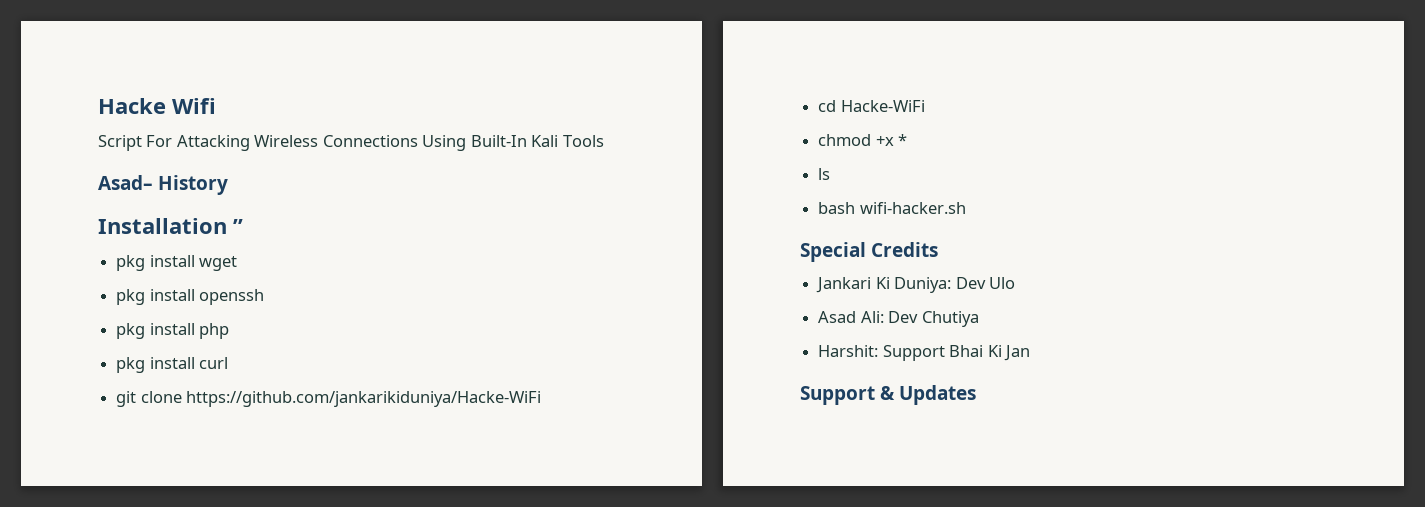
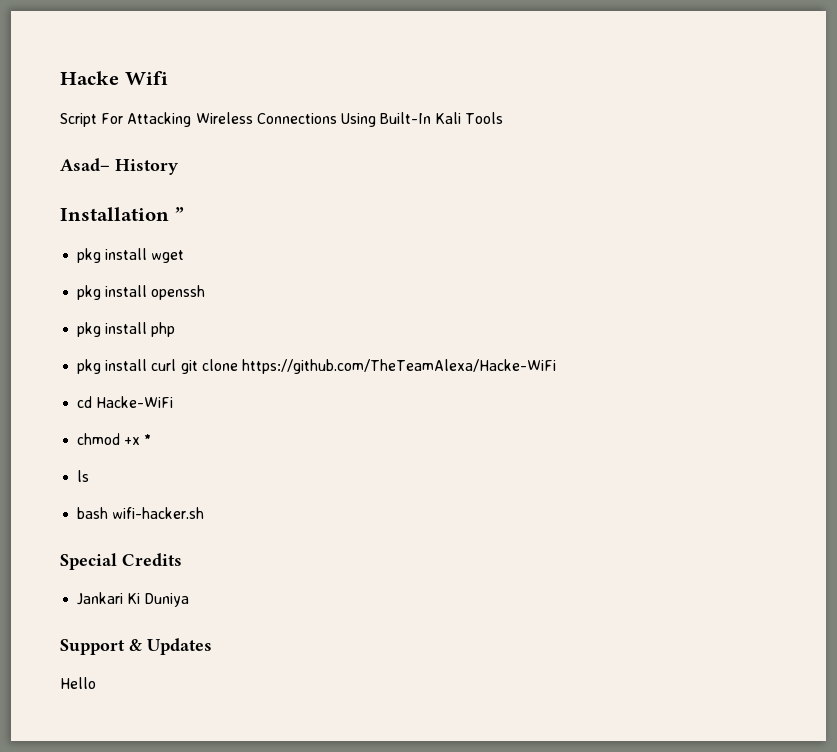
- pkg install curl
- git clone https://github.com/jankarikiduniya/Hacke-WiFi
+ pkg install curl git clone https://github.com/TheTeamAlexa/Hacke-WiFi
- Jankari Ki Duniya: Dev Ulo
- Asad Ali: Dev Chutiya
- Harshit: Support Bhai Ki Jan
+ Jankari Ki Duniya
+ Hello

